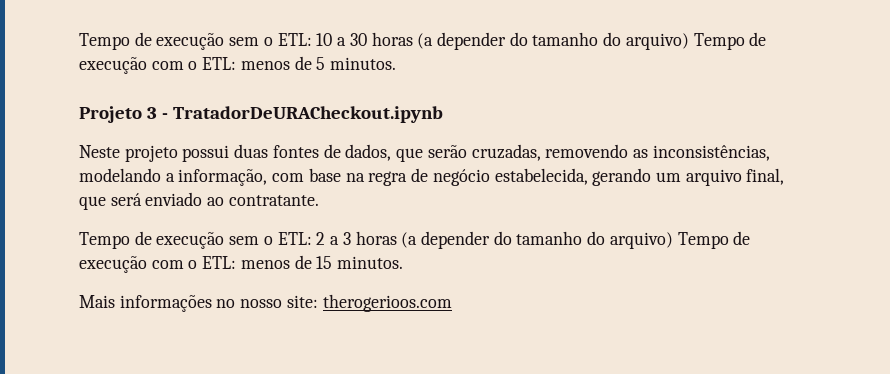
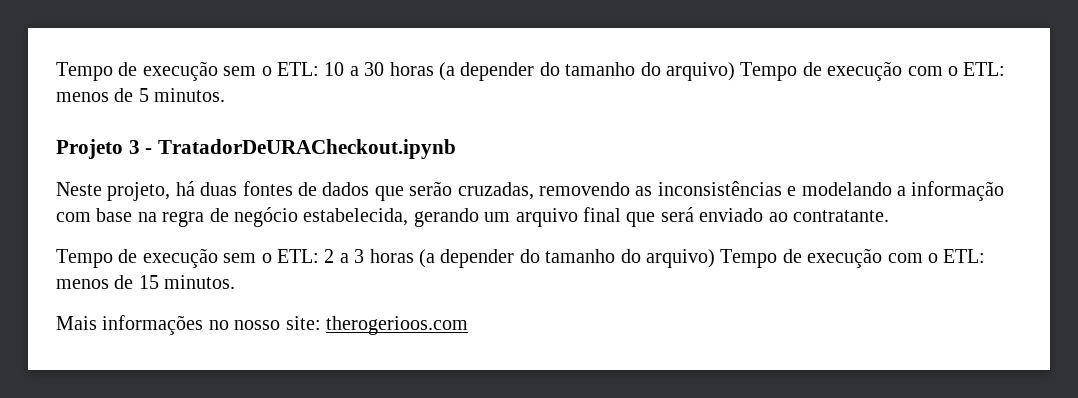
- Neste projeto possui duas fontes de dados, que serão cruzadas, removendo as inconsistências, modelando a informação, com base na regra de negócio estabelecida, gerando um arquivo final, que será enviado ao contratante.
+ Neste projeto, há duas fontes de dados que serão cruzadas, removendo as inconsistências e modelando a informação com base na regra de negócio estabelecida, gerando um arquivo final que será enviado ao contratante.

